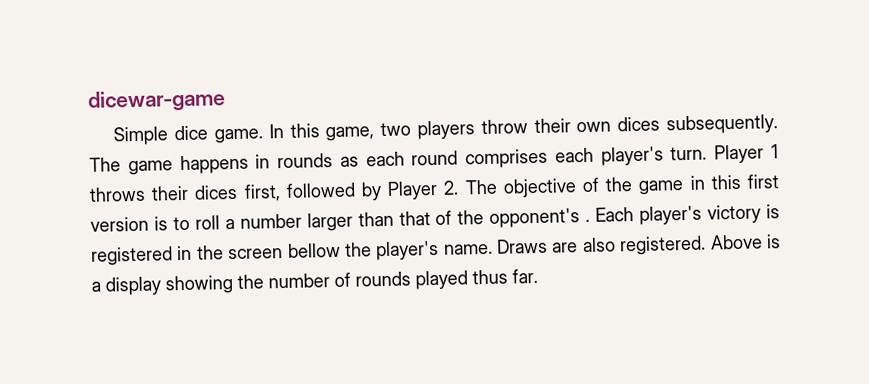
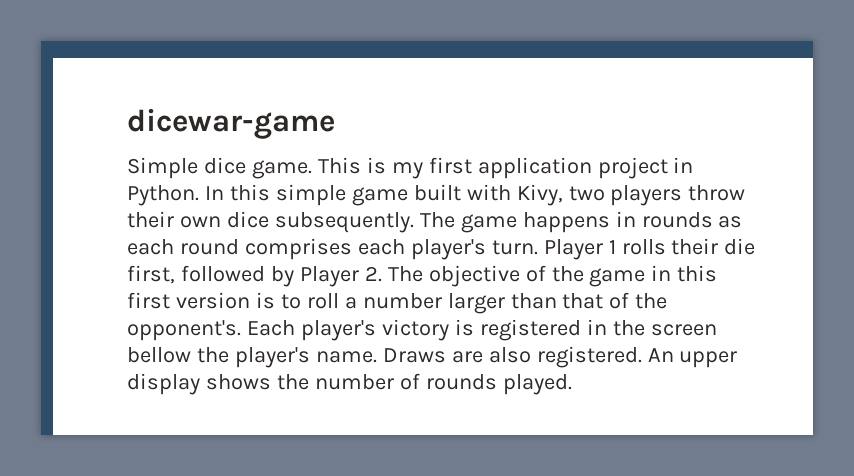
- In this game, two players throw their own dices subsequently.
+ This is my first application project in Python. In this simple game built with Kivy, two players throw their own dice subsequently.
- Player 1 throws their dices first, followed by Player 2. The objective of the game in this first version is to roll a number larger than that of the opponent's .
+ Player 1 rolls their die first, followed by Player 2. The objective of the game in this first version is to roll a number larger than that of the opponent's.
- Above is a display showing the number of rounds played thus far.
+ An upper display shows the number of rounds played.

